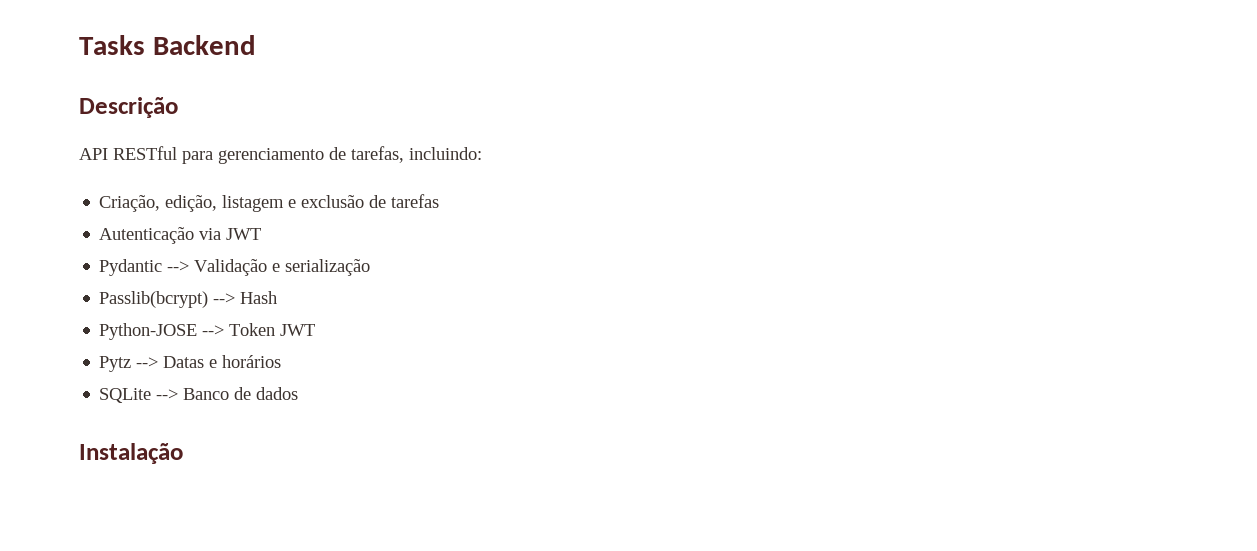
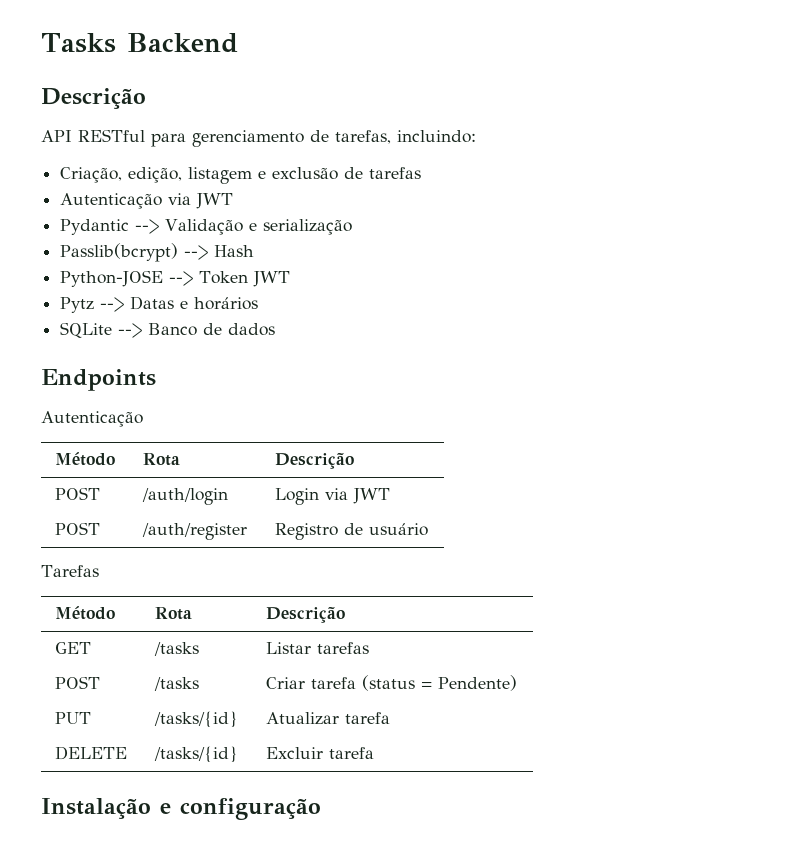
+ Endpoints
+ Autenticação
+ Método | Rota | Descrição
+ POST | /auth/login | Login via JWT
+ POST | /auth/register | Registro de usuário
+ Tarefas
+ Método | Rota | Descrição
+ GET | /tasks | Listar tarefas
+ POST | /tasks | Criar tarefa (status = Pendente)
+ PUT | /tasks/{id} | Atualizar tarefa
+ DELETE | /tasks/{id} | Excluir tarefa
- Instalação
+ Instalação e configuração

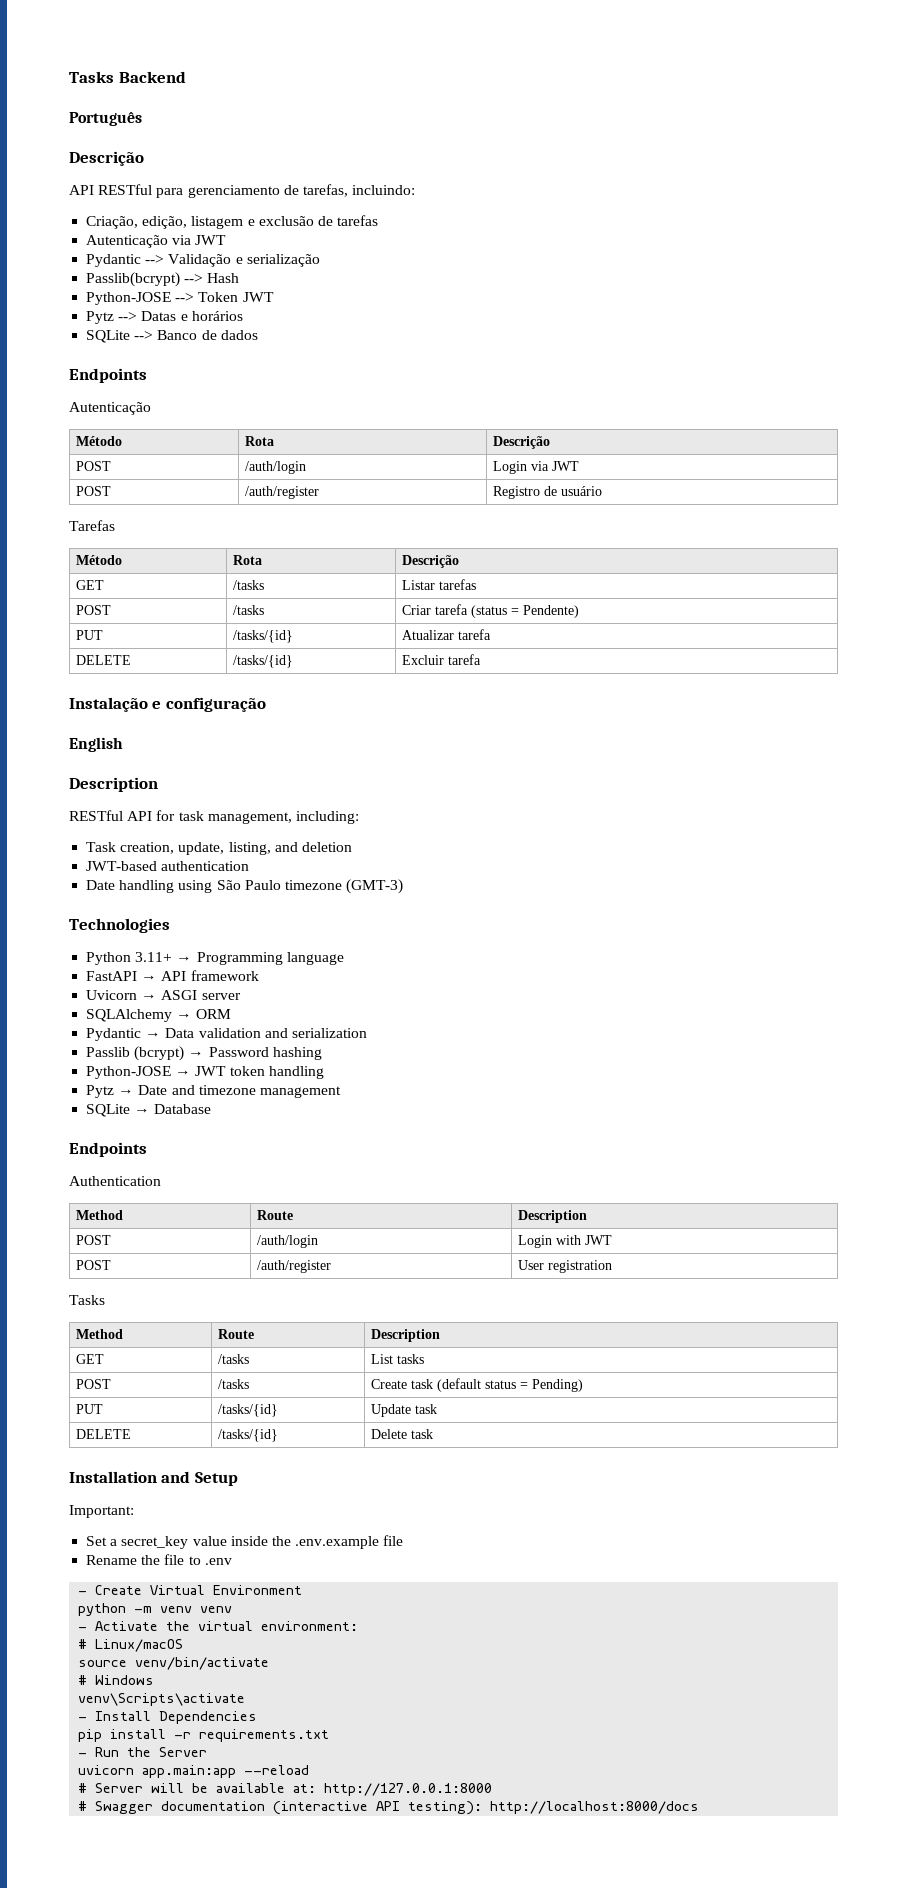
+ Português
+ English
+ Description
+ RESTful API for task management, including:
+ Task creation, update, listing, and deletion
+ JWT-based authentication
+ Date handling using São Paulo timezone (GMT-3)
+ Technologies
+ Python 3.11+ → Programming language
+ FastAPI → API framework
+ Uvicorn → ASGI server
+ SQLAlchemy → ORM
+ Pydantic → Data validation and serialization
+ Passlib (bcrypt) → Password hashing
+ Python-JOSE → JWT token handling
+ Pytz → Date and timezone management
+ SQLite → Database
+ Endpoints
+ Authentication
+ Method | Route | Description
+ POST | /auth/login | Login with JWT
+ POST | /auth/register | User registration
+ Tasks
+ Method | Route | Description
+ GET | /tasks | List tasks
+ POST | /tasks | Create task (default status = Pending)
+ PUT | /tasks/{id} | Update task
+ DELETE | /tasks/{id} | Delete task
+ Installation and Setup
+ Important:
+ Set a secret_key value inside the .env.example file
+ Rename the file to .env
+ - Create Virtual Environment
+ python -m venv venv
+ - Activate the virtual environment:
+ # Linux/macOS
+ source venv/bin/activate
+ # Windows
+ venv\Scripts\activate
+ - Install Dependencies
+ pip install -r requirements.txt
+ - Run the Server
+ uvicorn app.main:app --reload
+ # Server will be available at: http://127.0.0.1:8000
+ # Swagger documentation (interactive API testing): http://localhost:8000/docs

